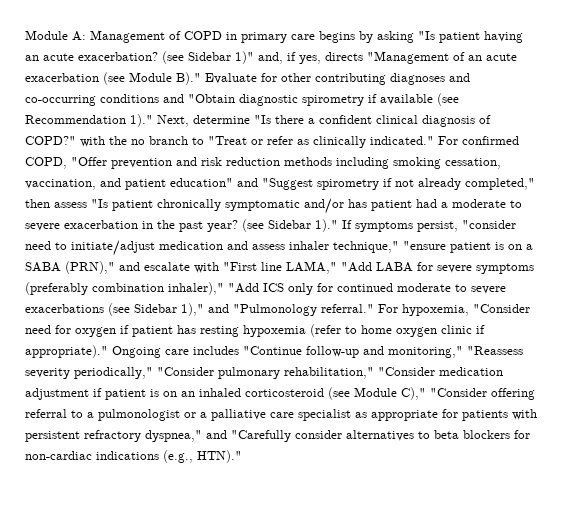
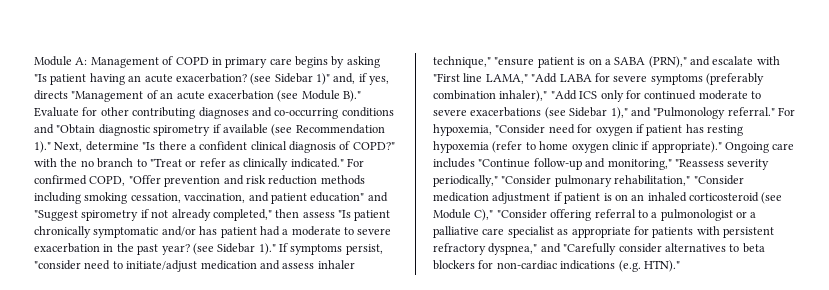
- Ongoing care includes "Continue follow-up and monitoring," "Reassess severity periodically," "Consider pulmonary rehabilitation," "Consider medication adjustment if patient is on an inhaled corticosteroid (see Module C)," "Consider offering referral to a pulmonologist or a palliative care specialist as appropriate for patients with persistent refractory dyspnea," and "Carefully consider alternatives to beta blockers for non-cardiac indications (e.g., HTN)."
+ Ongoing care includes "Continue follow-up and monitoring," "Reassess severity periodically," "Consider pulmonary rehabilitation," "Consider medication adjustment if patient is on an inhaled corticosteroid (see Module C)," "Consider offering referral to a pulmonologist or a palliative care specialist as appropriate for patients with persistent refractory dyspnea," and "Carefully consider alternatives to beta blockers for non-cardiac indications (e.g. HTN)."

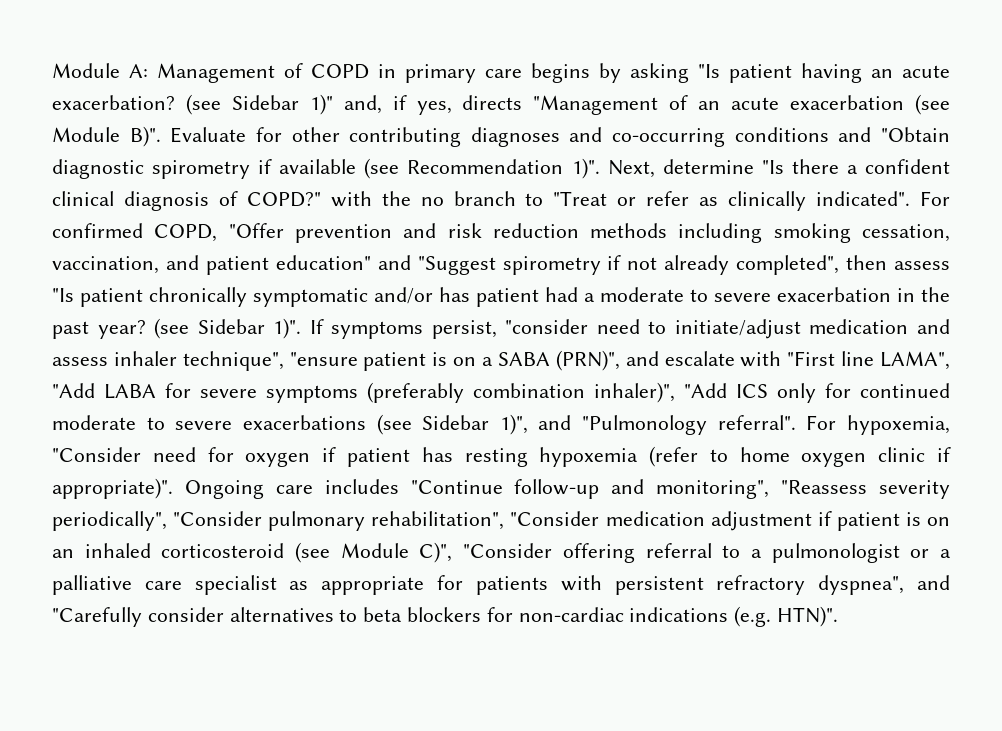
- (see Sidebar 1)" and, if yes, directs "Management of an acute exacerbation (see Module B)." Evaluate for other contributing diagnoses and co-occurring conditions and "Obtain diagnostic spirometry if available (see Recommendation 1)."
+ (see Sidebar 1)" and, if yes, directs "Management of an acute exacerbation (see Module B)". Evaluate for other contributing diagnoses and co-occurring conditions and "Obtain diagnostic spirometry if available (see Recommendation 1)".
- Next, determine "Is there a confident clinical diagnosis of COPD?" with the no branch to "Treat or refer as clinically indicated."
+ Next, determine "Is there a confident clinical diagnosis of COPD?" with the no branch to "Treat or refer as clinically indicated".
- For confirmed COPD, "Offer prevention and risk reduction methods including smoking cessation, vaccination, and patient education" and "Suggest spirometry if not already completed," then assess "Is patient chronically symptomatic and/or has patient had a moderate to severe exacerbation in the past year?
+ For confirmed COPD, "Offer prevention and risk reduction methods including smoking cessation, vaccination, and patient education" and "Suggest spirometry if not already completed", then assess "Is patient chronically symptomatic and/or has patient had a moderate to severe exacerbation in the past year?
- (see Sidebar 1)."
+ (see Sidebar 1)".
- If symptoms persist, "consider need to initiate/adjust medication and assess inhaler technique," "ensure patient is on a SABA (PRN)," and escalate with "First line LAMA," "Add LABA for severe symptoms (preferably combination inhaler)," "Add ICS only for continued moderate to severe exacerbations (see Sidebar 1)," and "Pulmonology referral."
+ If symptoms persist, "consider need to initiate/adjust medication and assess inhaler technique", "ensure patient is on a SABA (PRN)", and escalate with "First line LAMA", "Add LABA for severe symptoms (preferably combination inhaler)", "Add ICS only for continued moderate to severe exacerbations (see Sidebar 1)", and "Pulmonology referral".
- For hypoxemia, "Consider need for oxygen if patient has resting hypoxemia (refer to home oxygen clinic if appropriate)."
+ For hypoxemia, "Consider need for oxygen if patient has resting hypoxemia (refer to home oxygen clinic if appropriate)".
- Ongoing care includes "Continue follow-up and monitoring," "Reassess severity periodically," "Consider pulmonary rehabilitation," "Consider medication adjustment if patient is on an inhaled corticosteroid (see Module C)," "Consider offering referral to a pulmonologist or a palliative care specialist as appropriate for patients with persistent refractory dyspnea," and "Carefully consider alternatives to beta blockers for non-cardiac indications (e.g. HTN)."
+ Ongoing care includes "Continue follow-up and monitoring", "Reassess severity periodically", "Consider pulmonary rehabilitation", "Consider medication adjustment if patient is on an inhaled corticosteroid (see Module C)", "Consider offering referral to a pulmonologist or a palliative care specialist as appropriate for patients with persistent refractory dyspnea", and "Carefully consider alternatives to beta blockers for non-cardiac indications (e.g. HTN)".

